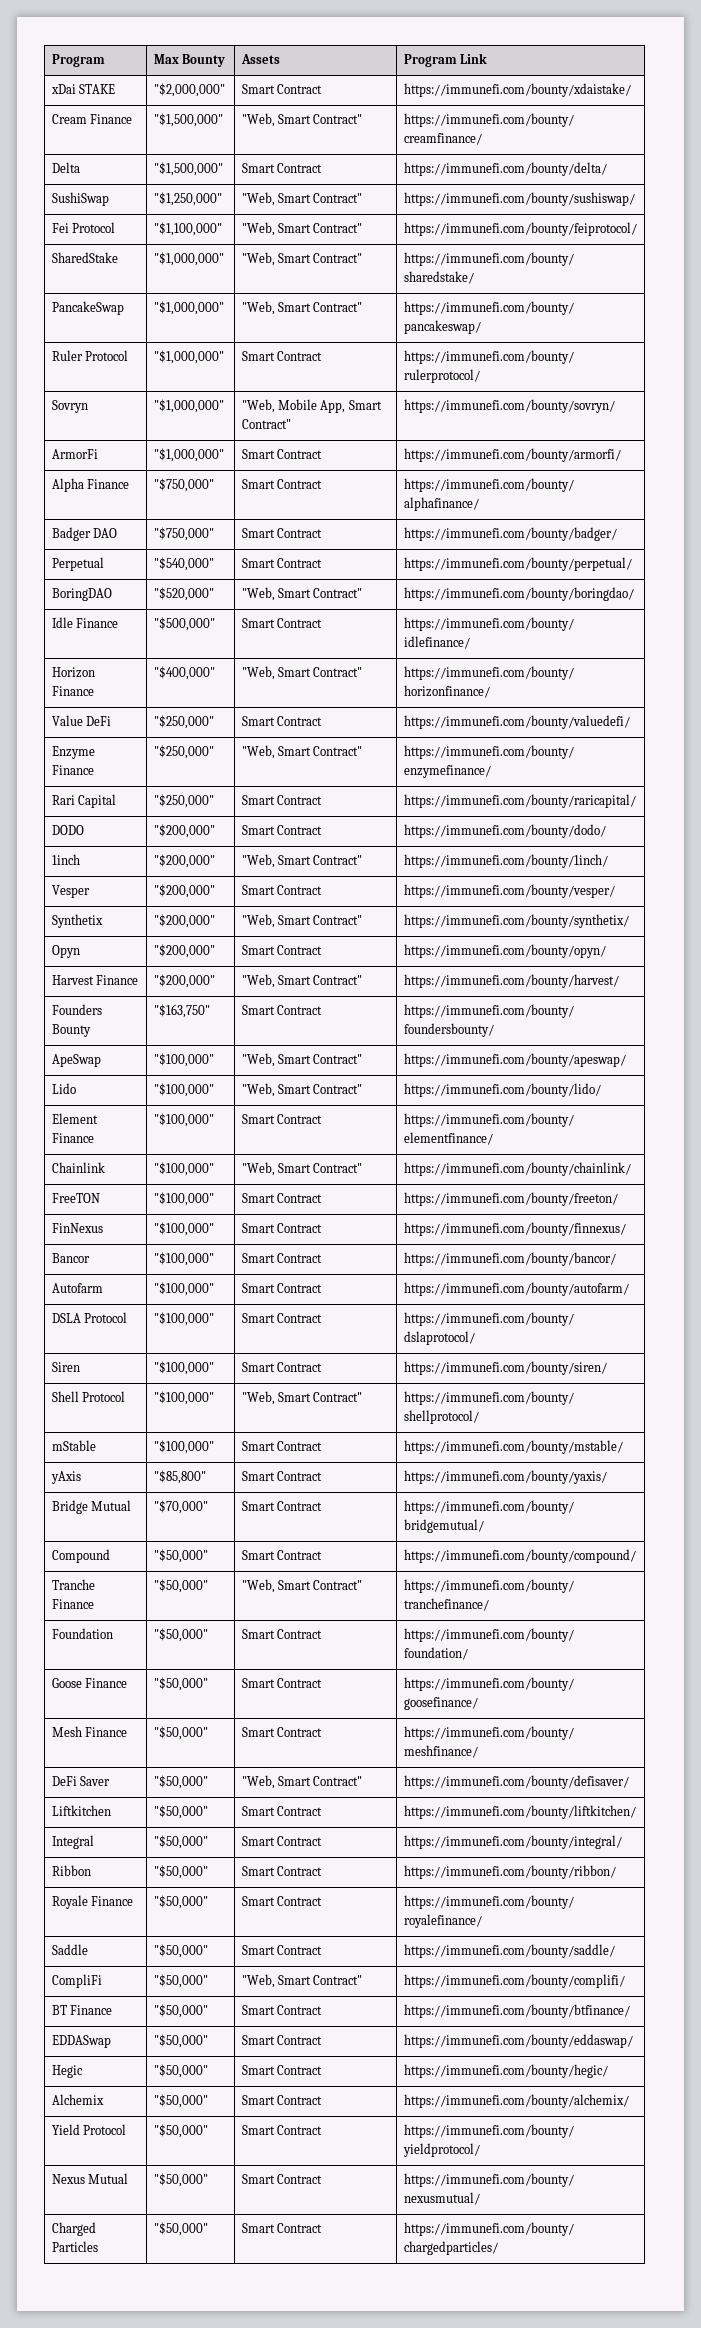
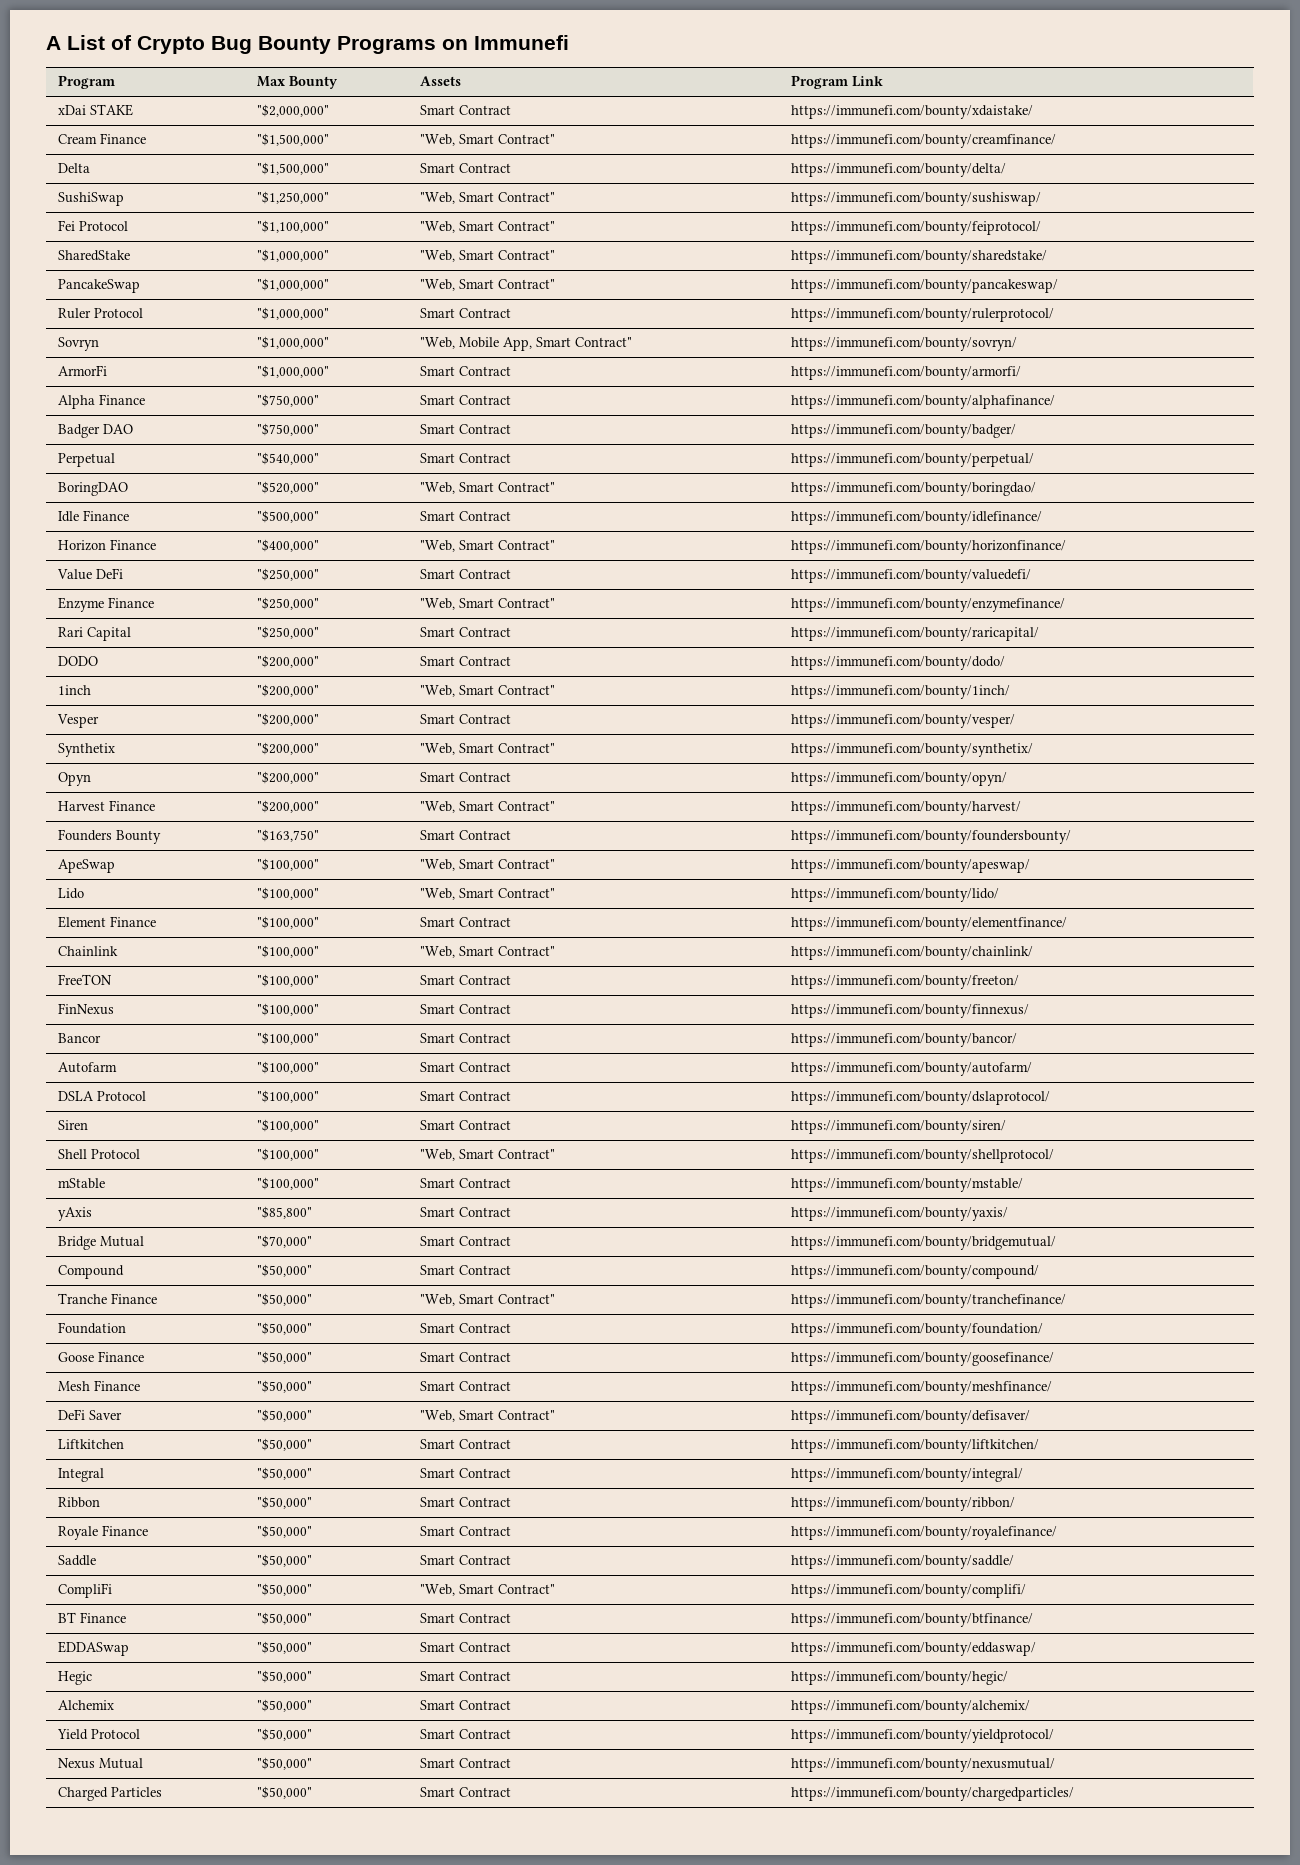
+ A List of Crypto Bug Bounty Programs on Immunefi

